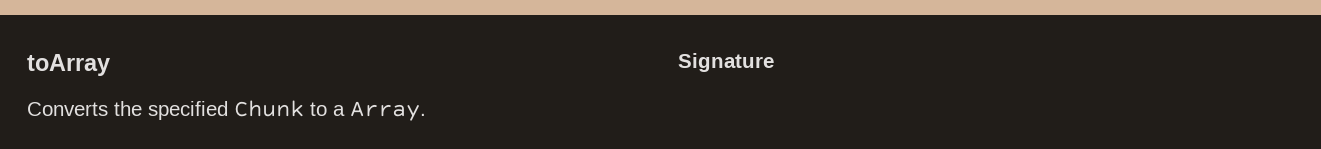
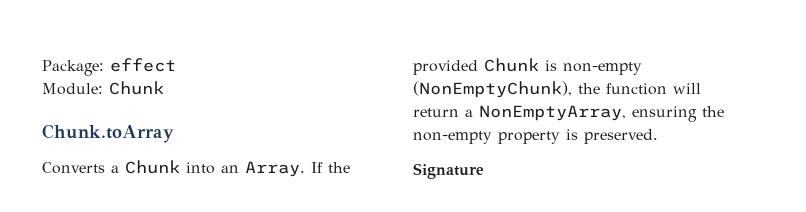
- toArray
- Converts the specified Chunk to a Array.
+ Package: effect
+ Module: Chunk
+ Chunk.toArray
+ Converts a Chunk into an Array. If the provided Chunk is non-empty (NonEmptyChunk), the function will return a NonEmptyArray, ensuring the non-empty property is preserved.

